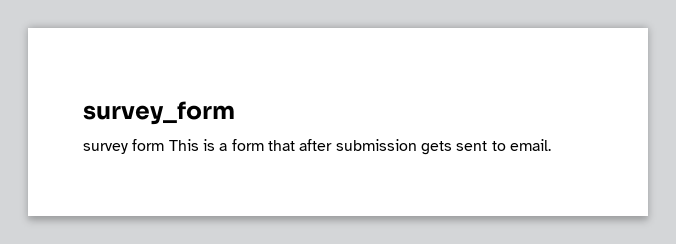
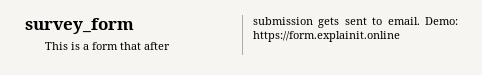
- survey form This is a form that after submission gets sent to email.
+ This is a form that after submission gets sent to email.
+ Demo: https://form.explainit.online

